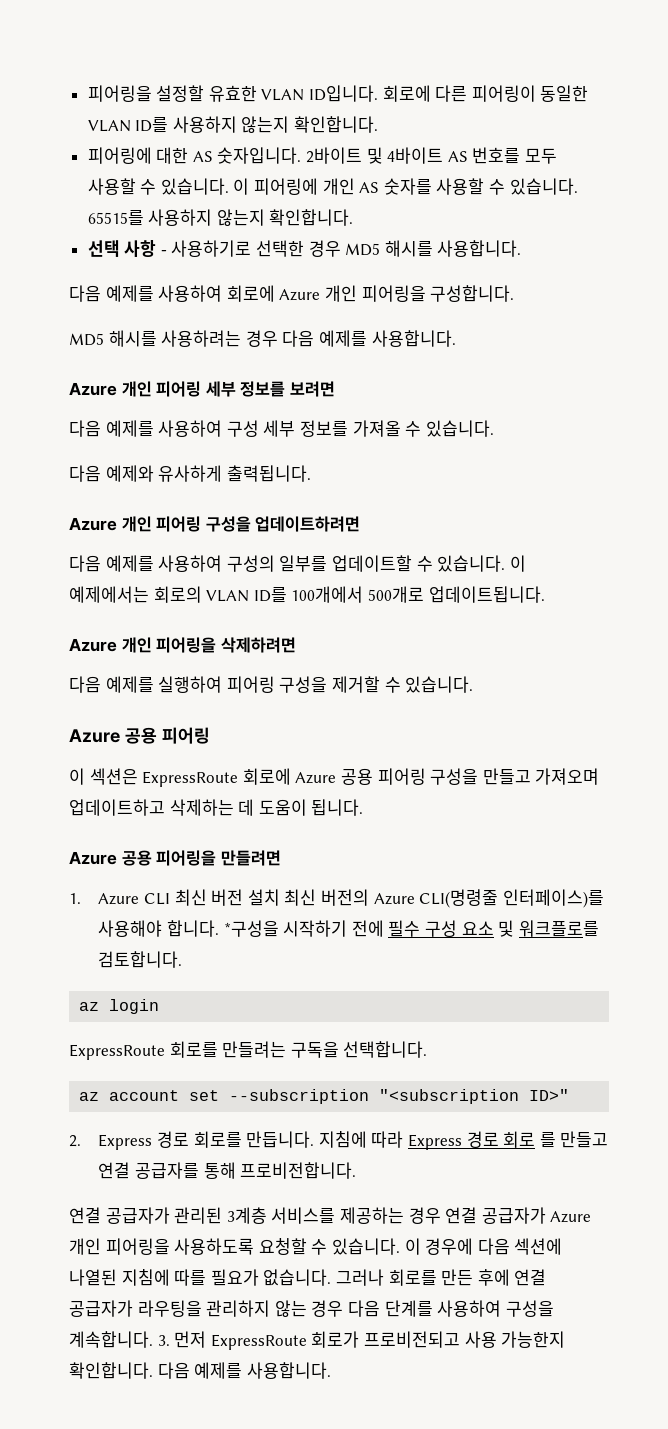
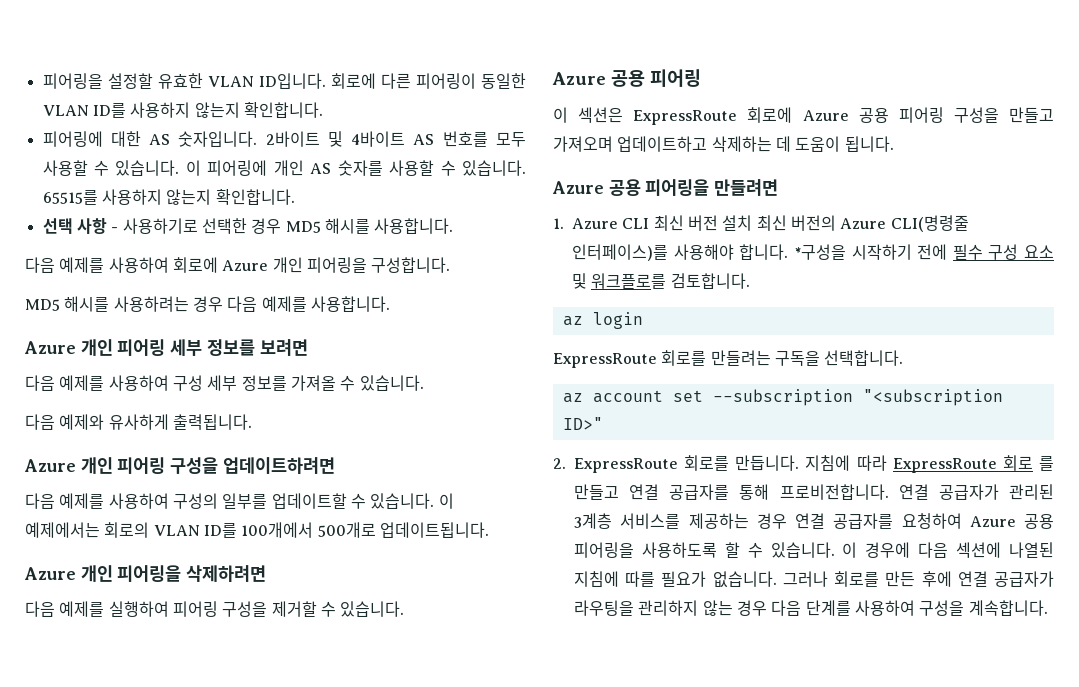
- 2. Express 경로 회로를 만듭니다.
+ 2. ExpressRoute 회로를 만듭니다.
- 지침에 따라 Express 경로 회로 를 만들고 연결 공급자를 통해 프로비전합니다.
- 연결 공급자가 관리된 3계층 서비스를 제공하는 경우 연결 공급자가 Azure 개인 피어링을 사용하도록 요청할 수 있습니다.
+ 지침에 따라 ExpressRoute 회로 를 만들고 연결 공급자를 통해 프로비전합니다. 연결 공급자가 관리된 3계층 서비스를 제공하는 경우 연결 공급자를 요청하여 Azure 공용 피어링을 사용하도록 할 수 있습니다.
- 3. 먼저 ExpressRoute 회로가 프로비전되고 사용 가능한지 확인합니다. 다음 예제를 사용합니다.

